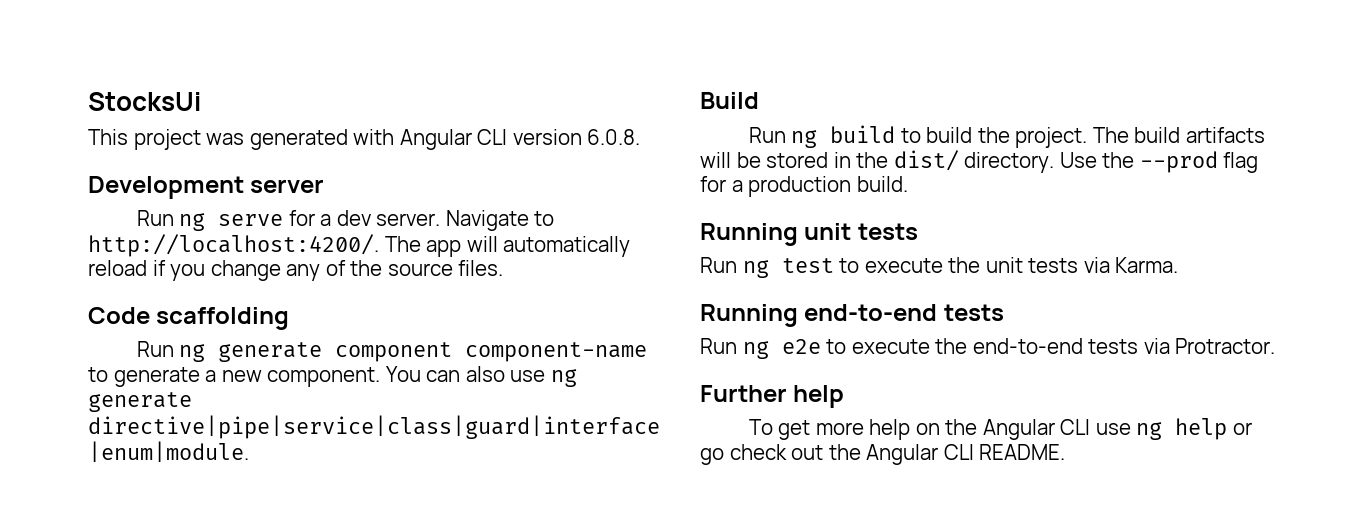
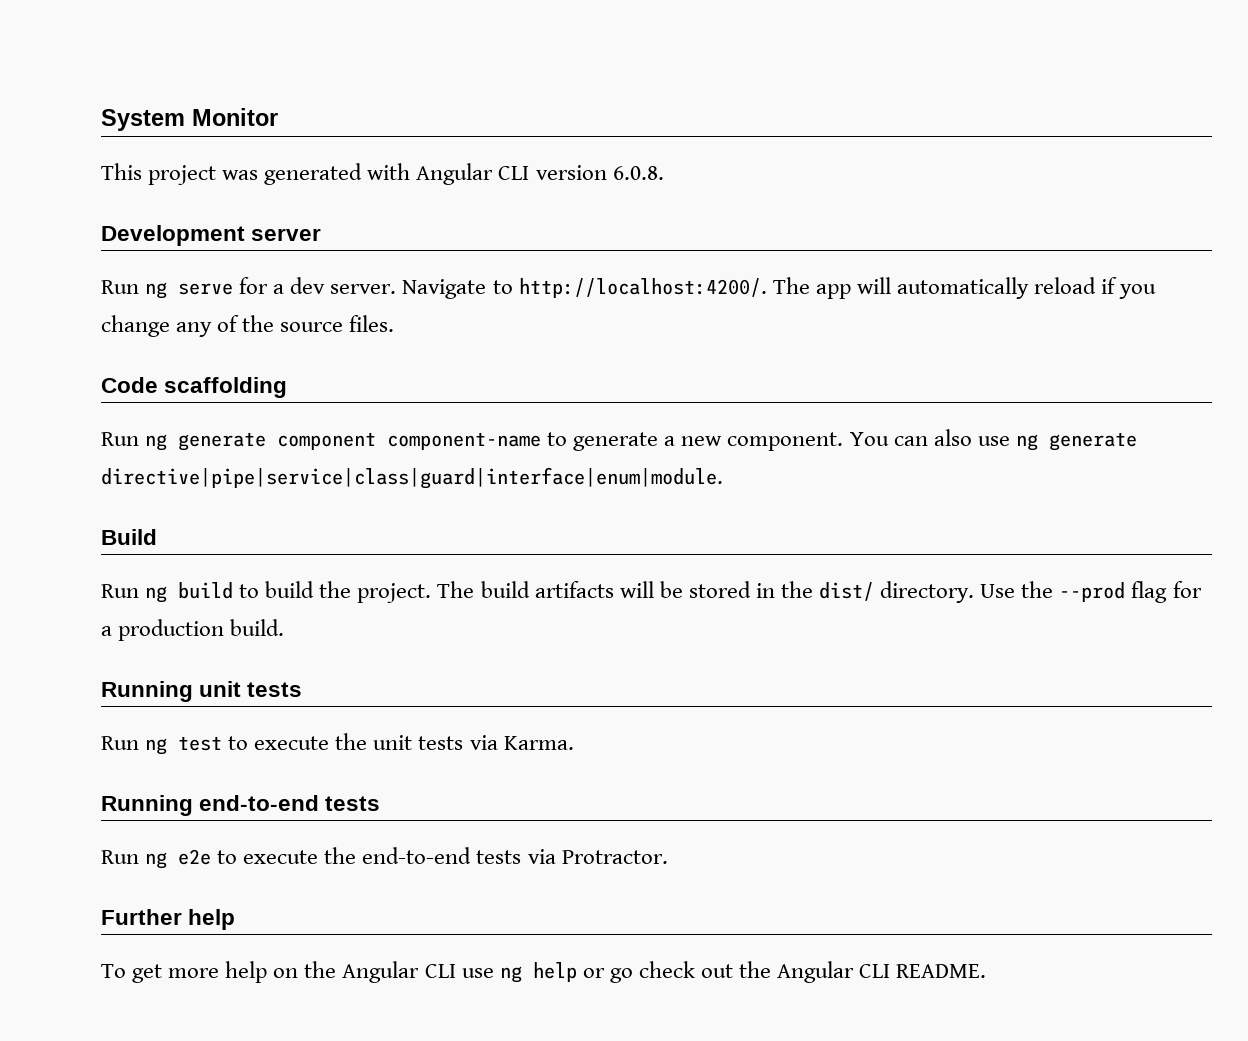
- StocksUi
+ System Monitor

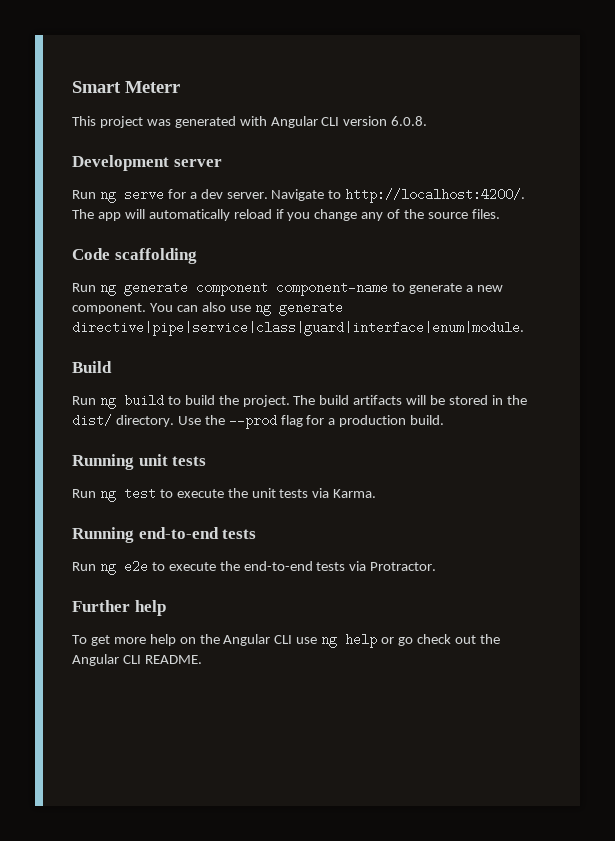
- System Monitor
+ Smart Meterr

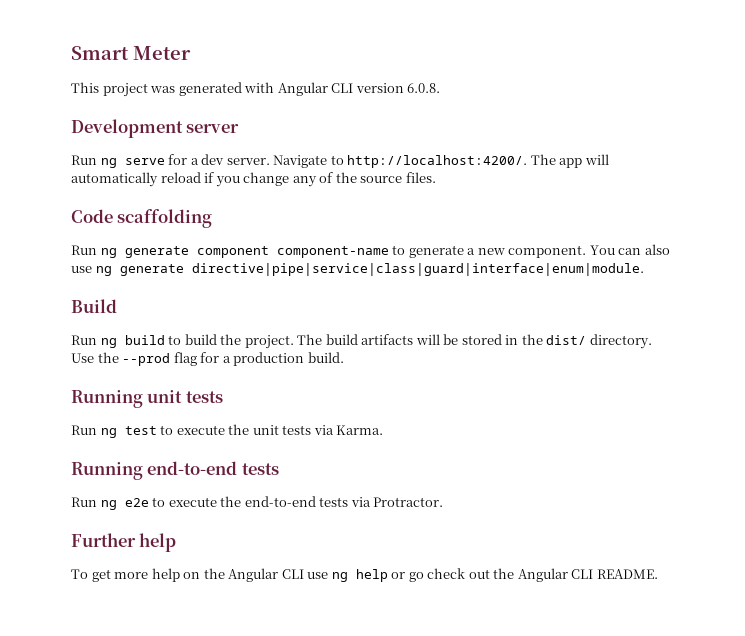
- Smart Meterr
+ Smart Meter

